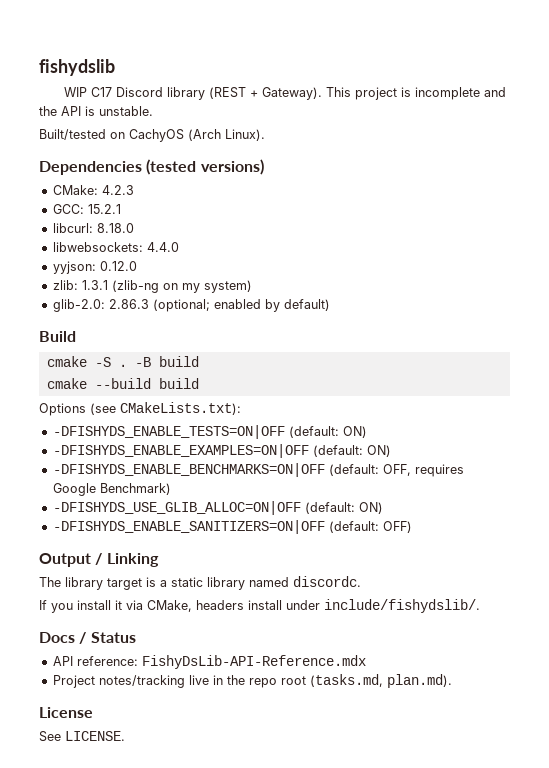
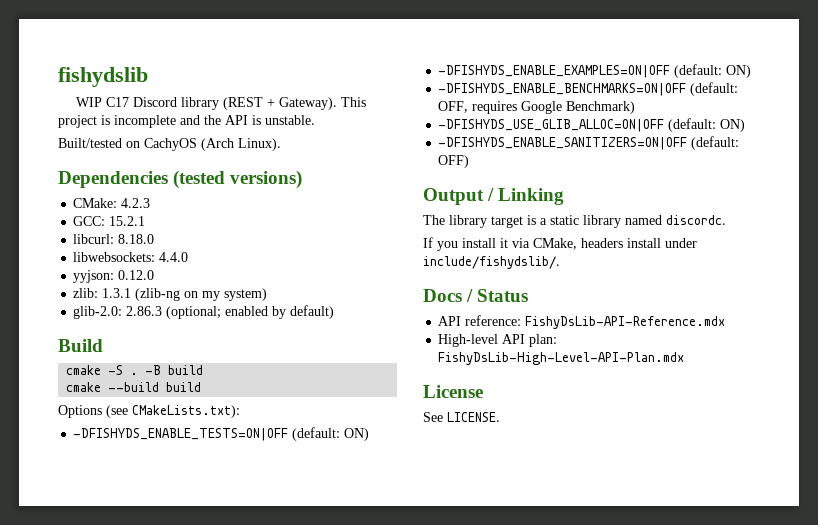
- Project notes/tracking live in the repo root (tasks.md, plan.md).
+ High-level API plan: FishyDsLib-High-Level-API-Plan.mdx

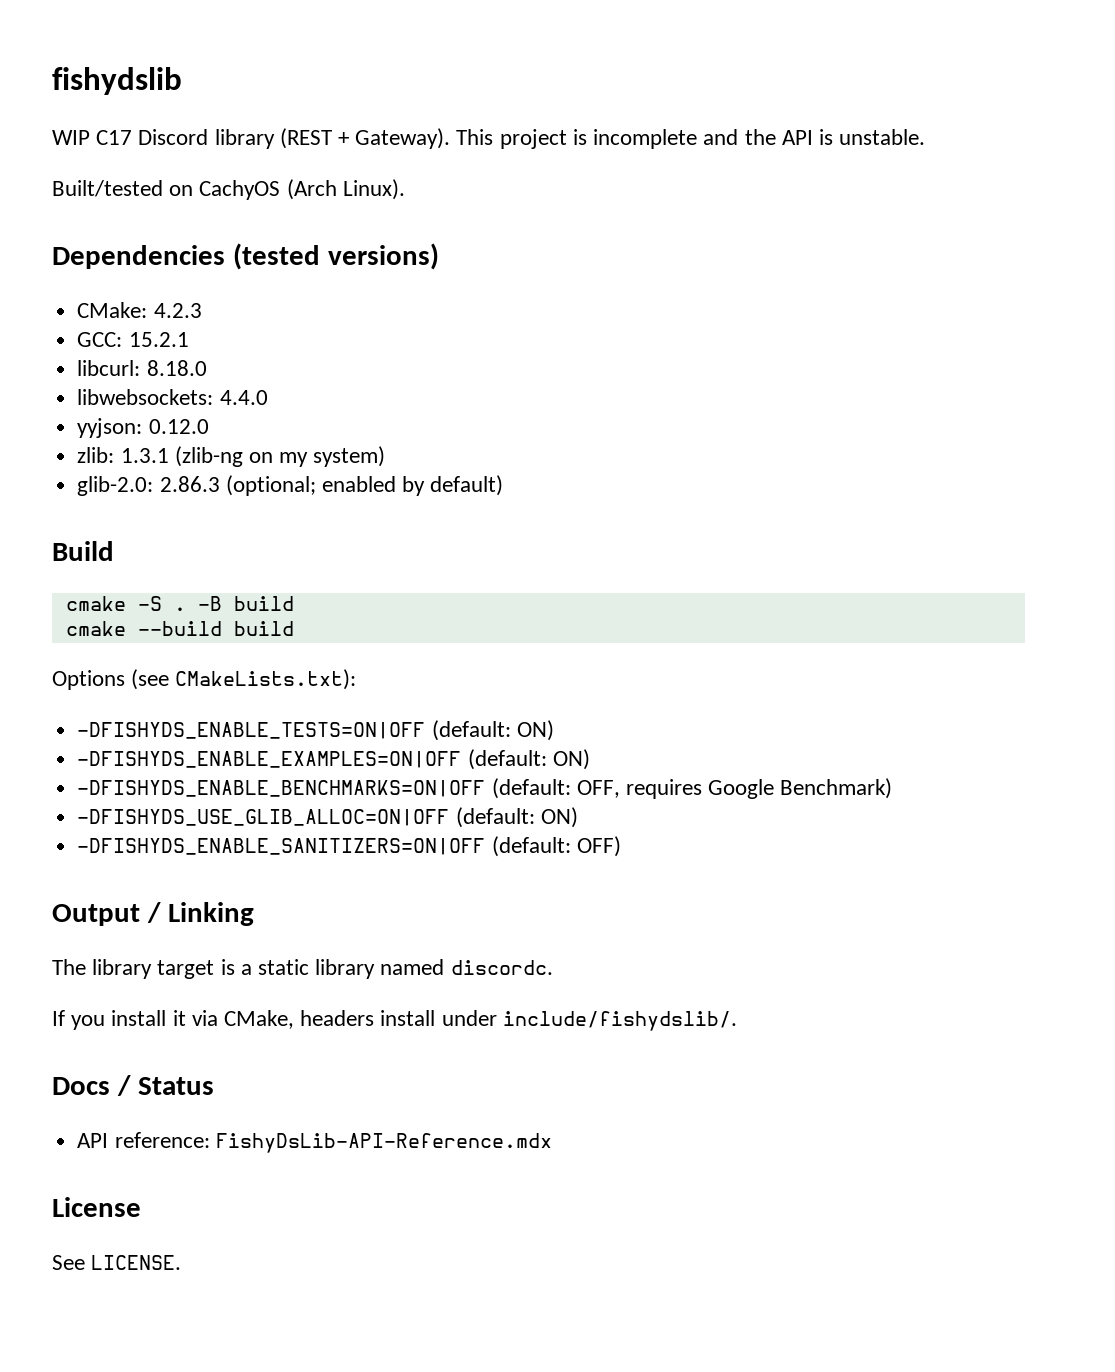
- High-level API plan: FishyDsLib-High-Level-API-Plan.mdx

